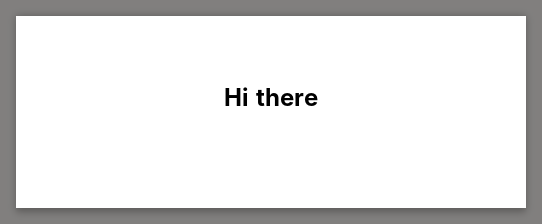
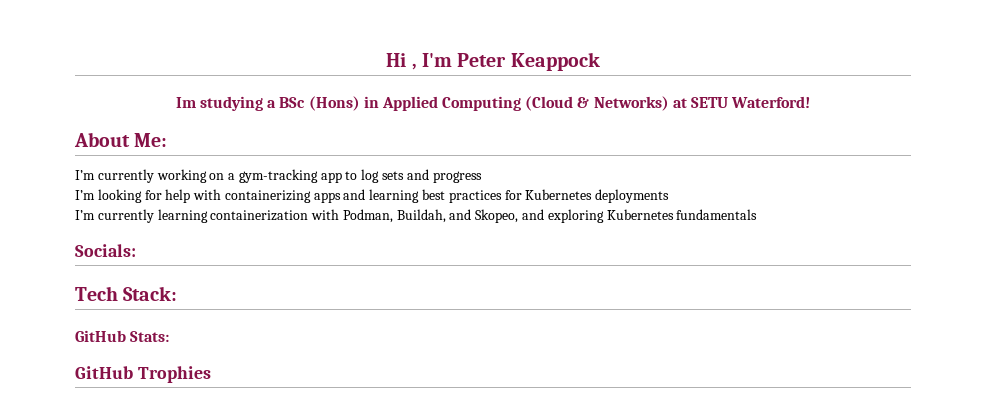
- Hi there
+ Hi , I'm Peter Keappock
+ Im studying a BSc (Hons) in Applied Computing (Cloud & Networks) at SETU Waterford!
+ About Me:
+ I’m currently working on a gym-tracking app to log sets and progress
+ I’m looking for help with containerizing apps and learning best practices for Kubernetes deployments
+ I’m currently learning containerization with Podman, Buildah, and Skopeo, and exploring Kubernetes fundamentals
+ Socials:
+ Tech Stack:
+ GitHub Stats:
+ GitHub Trophies

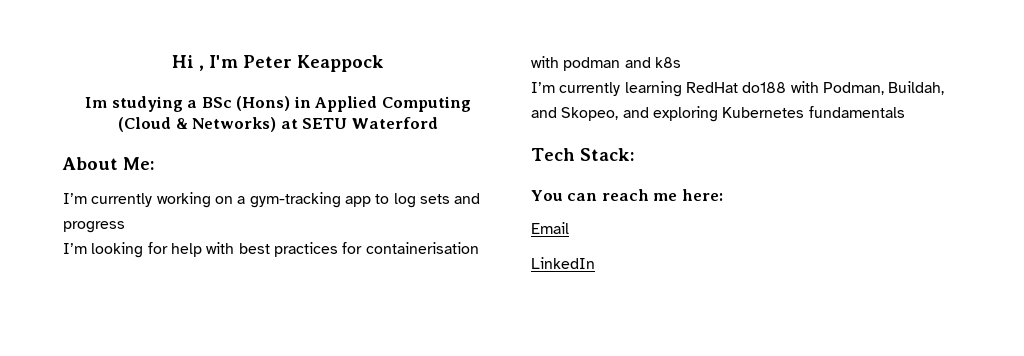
- Im studying a BSc (Hons) in Applied Computing (Cloud & Networks) at SETU Waterford!
+ Im studying a BSc (Hons) in Applied Computing (Cloud & Networks) at SETU Waterford
- I’m looking for help with containerizing apps and learning best practices for Kubernetes deployments
+ I’m looking for help with best practices for containerisation with podman and k8s
- I’m currently learning containerization with Podman, Buildah, and Skopeo, and exploring Kubernetes fundamentals
+ I’m currently learning RedHat do188 with Podman, Buildah, and Skopeo, and exploring Kubernetes fundamentals
- Socials:
- GitHub Stats:
- GitHub Trophies
+ You can reach me here:
+ Email
+ LinkedIn

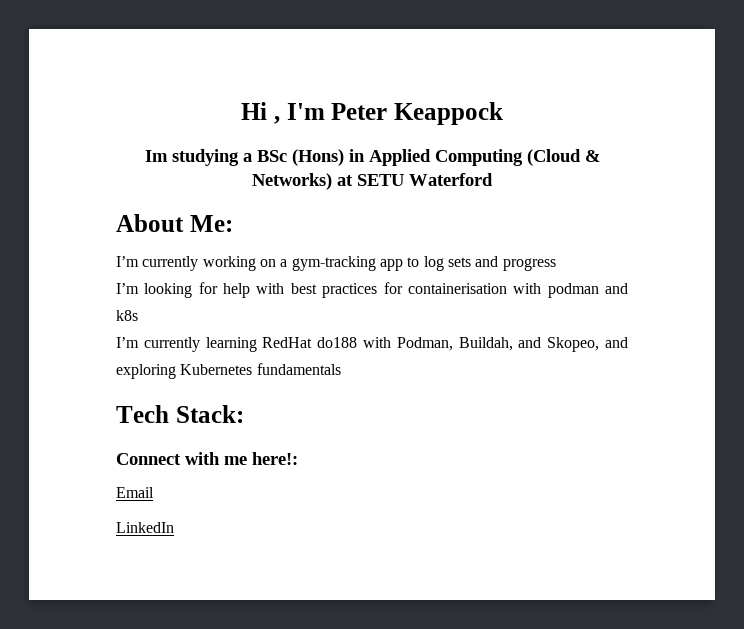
- You can reach me here:
+ Connect with me here!:

